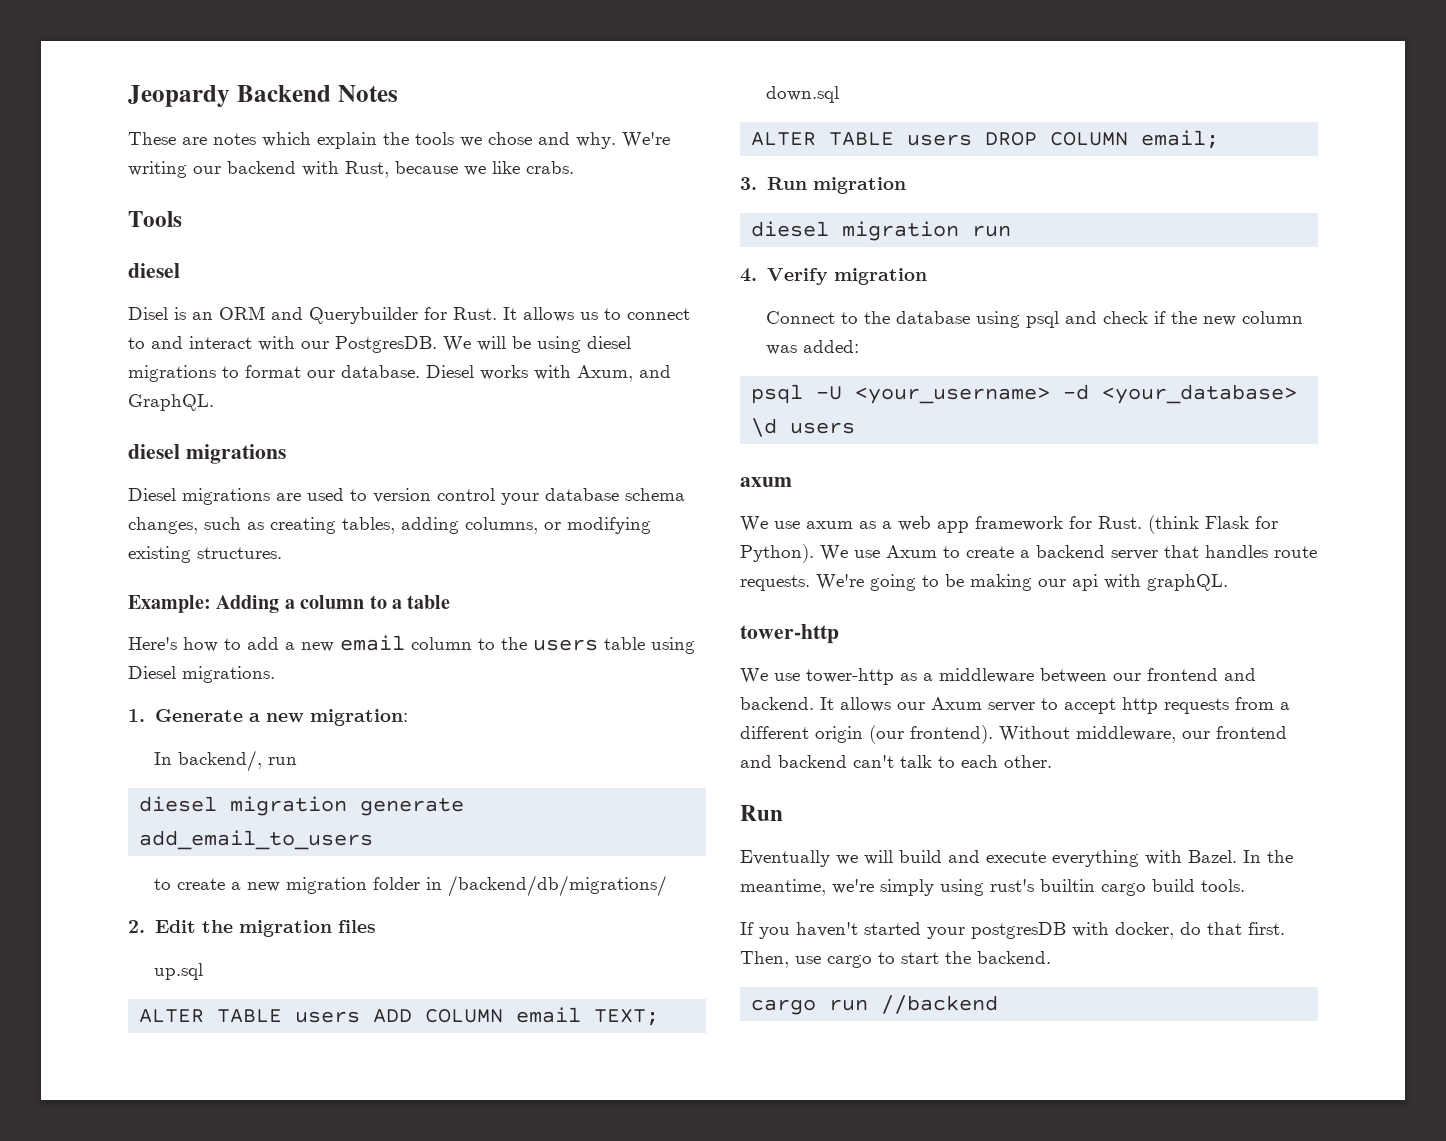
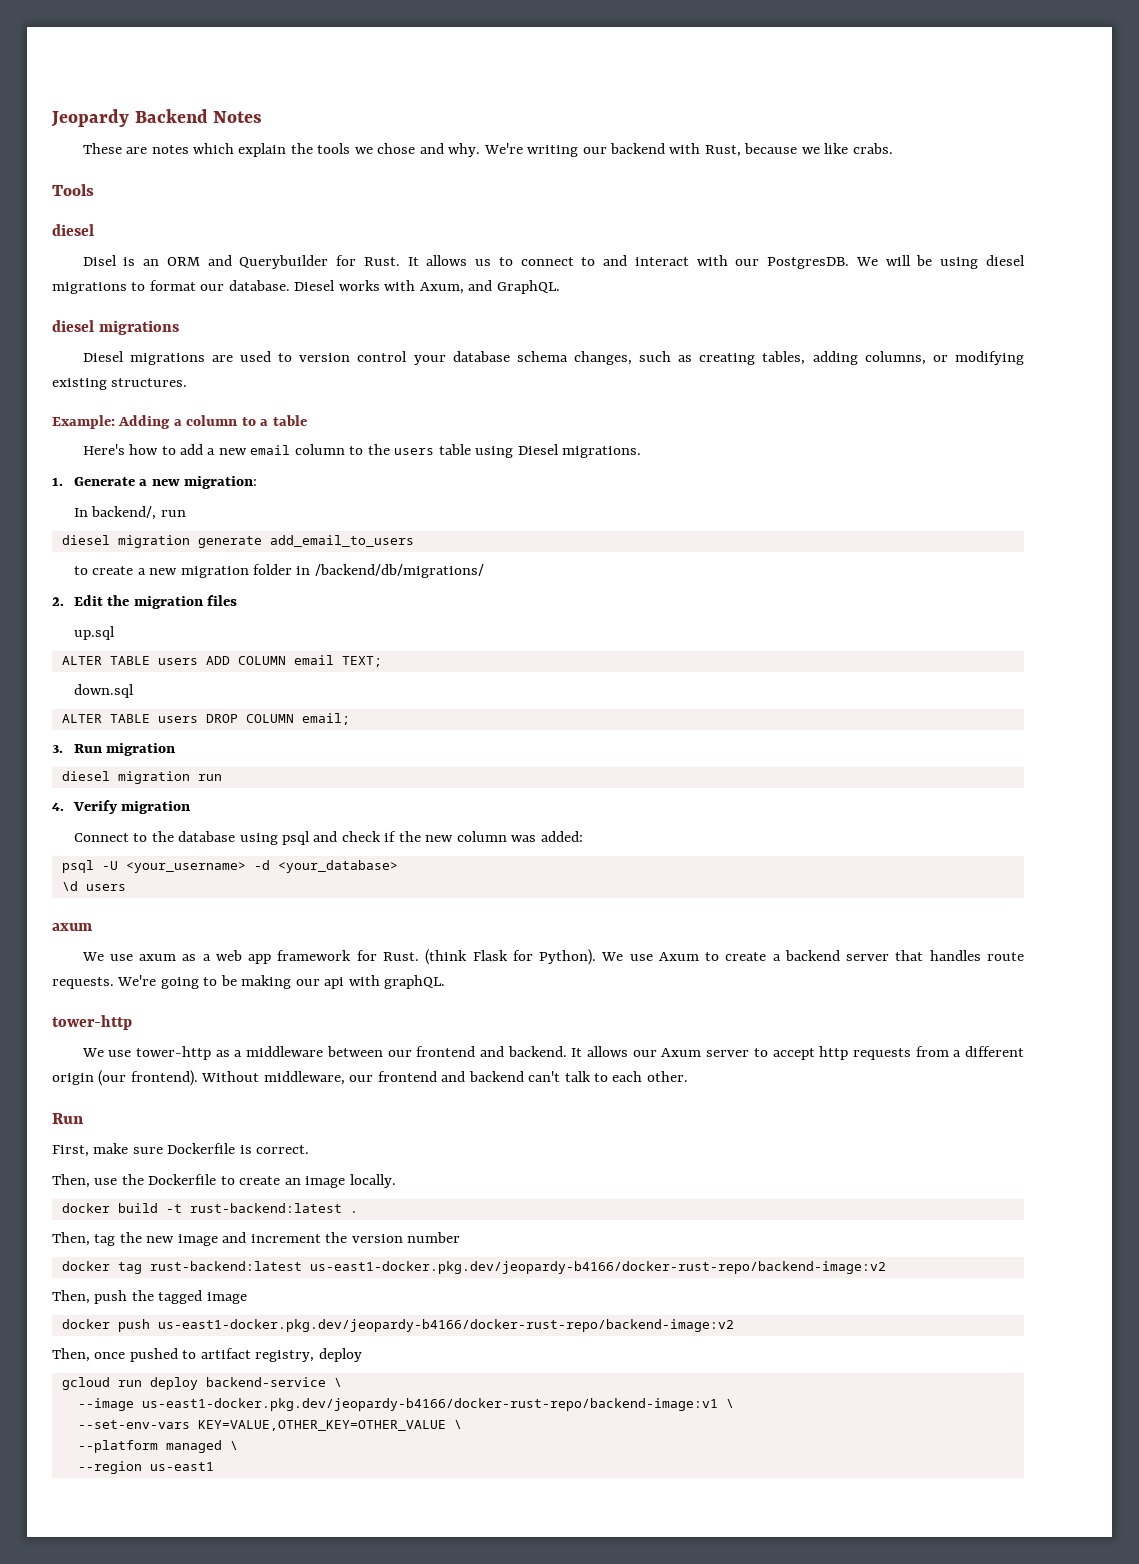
- Eventually we will build and execute everything with Bazel. In the meantime, we're simply using rust's builtin cargo build tools.
- If you haven't started your postgresDB with docker, do that first. Then, use cargo to start the backend.
- cargo run //backend
+ First, make sure Dockerfile is correct.
+ Then, use the Dockerfile to create an image locally.
+ docker build -t rust-backend:latest .
+ Then, tag the new image and increment the version number
+ docker tag rust-backend:latest us-east1-docker.pkg.dev/jeopardy-b4166/docker-rust-repo/backend-image:v2
+ Then, push the tagged image
+ docker push us-east1-docker.pkg.dev/jeopardy-b4166/docker-rust-repo/backend-image:v2
+ Then, once pushed to artifact registry, deploy
+ gcloud run deploy backend-service \
+ --image us-east1-docker.pkg.dev/jeopardy-b4166/docker-rust-repo/backend-image:v1 \
+ --set-env-vars KEY=VALUE,OTHER_KEY=OTHER_VALUE \
+ --platform managed \
+ --region us-east1

